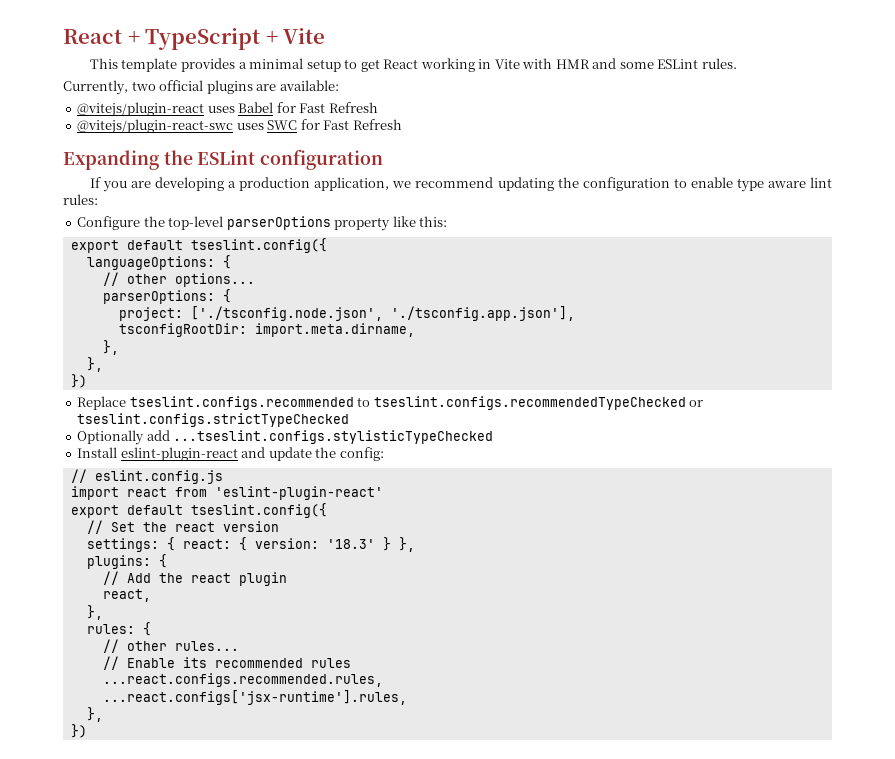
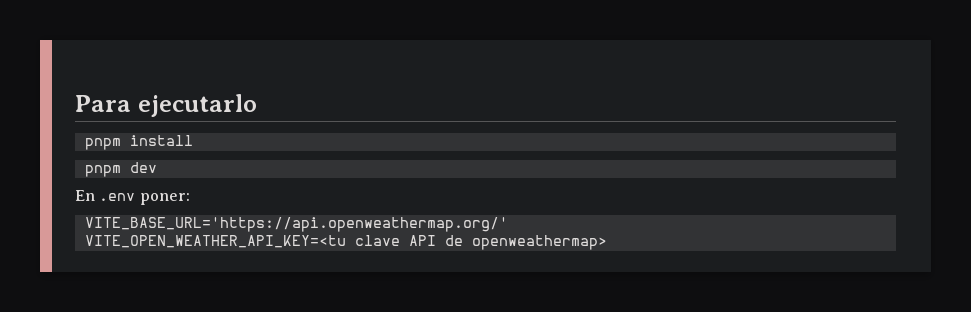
- React + TypeScript + Vite
- This template provides a minimal setup to get React working in Vite with HMR and some ESLint rules.
- Currently, two official plugins are available:
- @vitejs/plugin-react uses Babel for Fast Refresh
- @vitejs/plugin-react-swc uses SWC for Fast Refresh
- Expanding the ESLint configuration
- If you are developing a production application, we recommend updating the configuration to enable type aware lint rules:
- Configure the top-level parserOptions property like this:
- export default tseslint.config({
- languageOptions: {
- // other options...
- parserOptions: {
- project: ['./tsconfig.node.json', './tsconfig.app.json'],
- tsconfigRootDir: import.meta.dirname,
- },
- },
- })
- Replace tseslint.configs.recommended to tseslint.configs.recommendedTypeChecked or tseslint.configs.strictTypeChecked
- Optionally add ...tseslint.configs.stylisticTypeChecked
- Install eslint-plugin-react and update the config:
- // eslint.config.js
- import react from 'eslint-plugin-react'
- export default tseslint.config({
- // Set the react version
- settings: { react: { version: '18.3' } },
- plugins: {
- // Add the react plugin
- react,
- },
- rules: {
- // other rules...
- // Enable its recommended rules
- ...react.configs.recommended.rules,
- ...react.configs['jsx-runtime'].rules,
- },
- })
+ Para ejecutarlo
+ pnpm install
+ pnpm dev
+ En .env poner:
+ VITE_BASE_URL='https://api.openweathermap.org/'
+ VITE_OPEN_WEATHER_API_KEY=<tu clave API de openweathermap>

